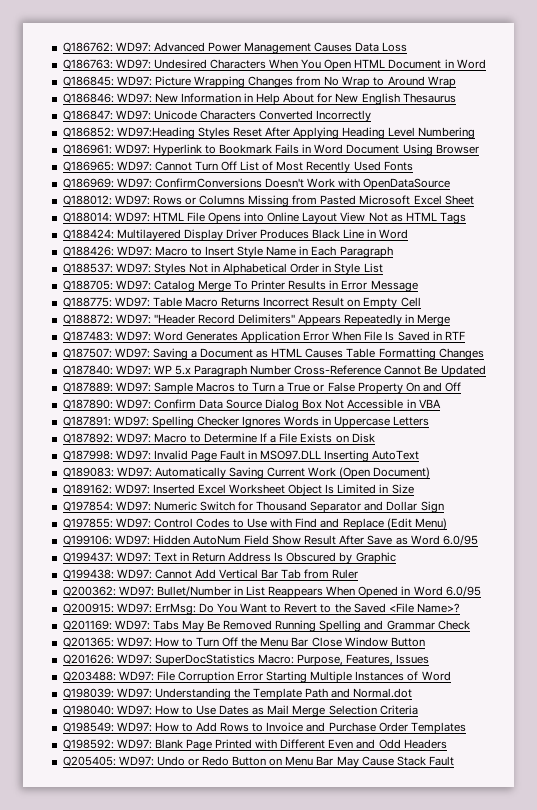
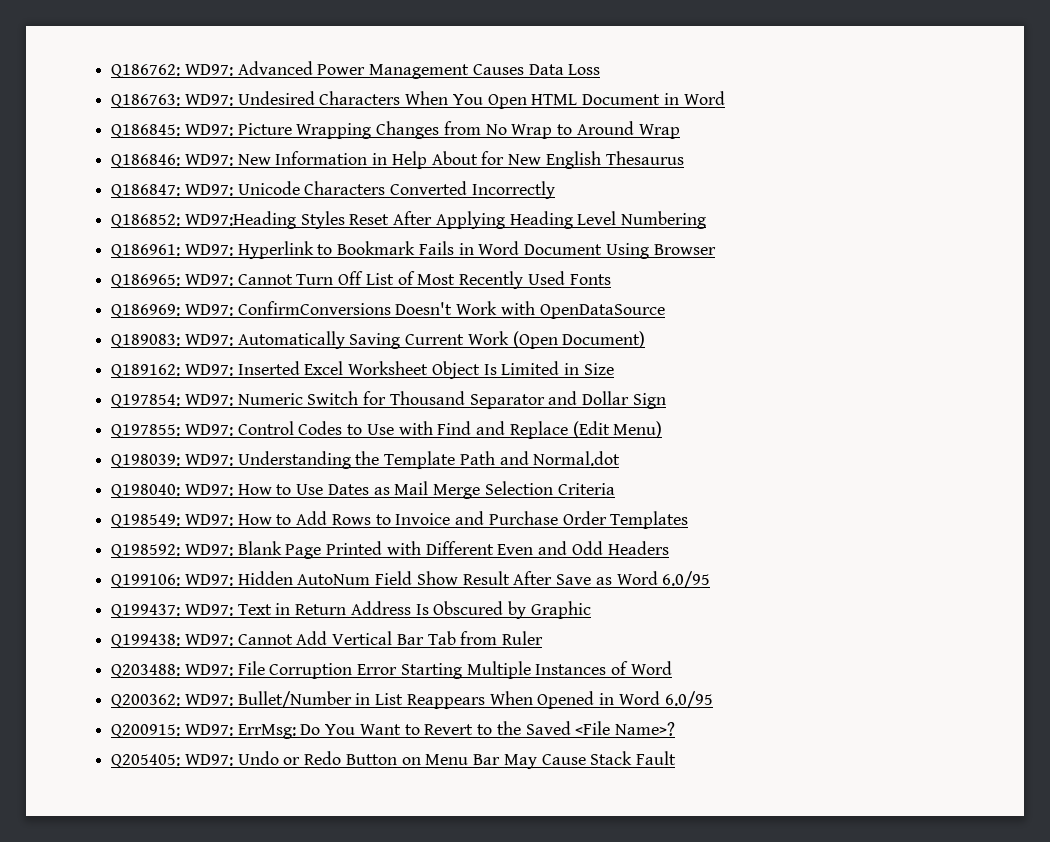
- Q188012: WD97: Rows or Columns Missing from Pasted Microsoft Excel Sheet
- Q188014: WD97: HTML File Opens into Online Layout View Not as HTML Tags
- Q188424: Multilayered Display Driver Produces Black Line in Word
- Q188426: WD97: Macro to Insert Style Name in Each Paragraph
- Q188537: WD97: Styles Not in Alphabetical Order in Style List
- Q188705: WD97: Catalog Merge To Printer Results in Error Message
- Q188775: WD97: Table Macro Returns Incorrect Result on Empty Cell
- Q188872: WD97: "Header Record Delimiters" Appears Repeatedly in Merge
- Q187483: WD97: Word Generates Application Error When File Is Saved in RTF
- Q187507: WD97: Saving a Document as HTML Causes Table Formatting Changes
- Q187840: WD97: WP 5.x Paragraph Number Cross-Reference Cannot Be Updated
- Q187889: WD97: Sample Macros to Turn a True or False Property On and Off
- Q187890: WD97: Confirm Data Source Dialog Box Not Accessible in VBA
- Q187891: WD97: Spelling Checker Ignores Words in Uppercase Letters
- Q187892: WD97: Macro to Determine If a File Exists on Disk
- Q187998: WD97: Invalid Page Fault in MSO97.DLL Inserting AutoText
- Q199106: WD97: Hidden AutoNum Field Show Result After Save as Word 6.0/95
- Q199437: WD97: Text in Return Address Is Obscured by Graphic
- Q199438: WD97: Cannot Add Vertical Bar Tab from Ruler
- Q200362: WD97: Bullet/Number in List Reappears When Opened in Word 6.0/95
- Q200915: WD97: ErrMsg: Do You Want to Revert to the Saved <File Name>?
- Q201169: WD97: Tabs May Be Removed Running Spelling and Grammar Check
- Q201365: WD97: How to Turn Off the Menu Bar Close Window Button
- Q201626: WD97: SuperDocStatistics Macro: Purpose, Features, Issues
- Q203488: WD97: File Corruption Error Starting Multiple Instances of Word
+ Q199106: WD97: Hidden AutoNum Field Show Result After Save as Word 6.0/95
+ Q199437: WD97: Text in Return Address Is Obscured by Graphic
+ Q199438: WD97: Cannot Add Vertical Bar Tab from Ruler
+ Q203488: WD97: File Corruption Error Starting Multiple Instances of Word
+ Q200362: WD97: Bullet/Number in List Reappears When Opened in Word 6.0/95
+ Q200915: WD97: ErrMsg: Do You Want to Revert to the Saved <File Name>?

